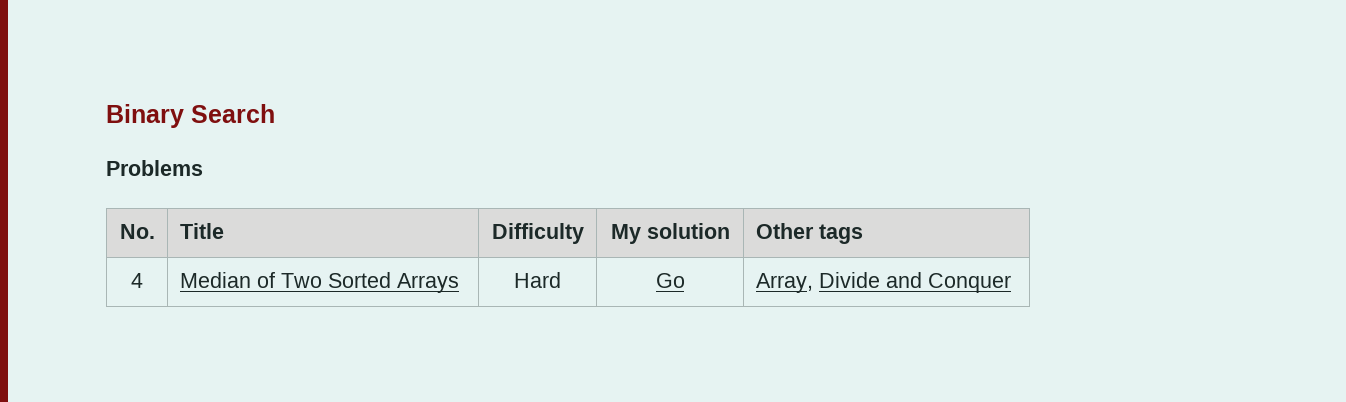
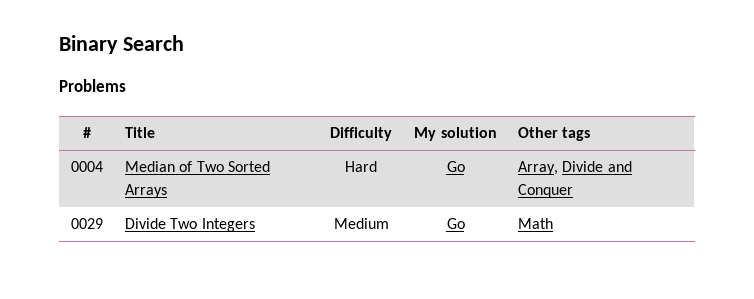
- No. | Title | Difficulty | My solution | Other tags
+ # | Title | Difficulty | My solution | Other tags
- 4 | Median of Two Sorted Arrays | Hard | Go | Array, Divide and Conquer
+ 0004 | Median of Two Sorted Arrays | Hard | Go | Array, Divide and Conquer
+ 0029 | Divide Two Integers | Medium | Go | Math

